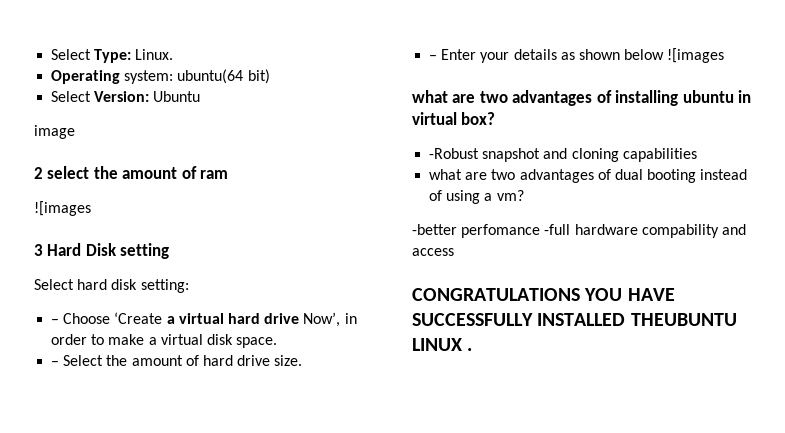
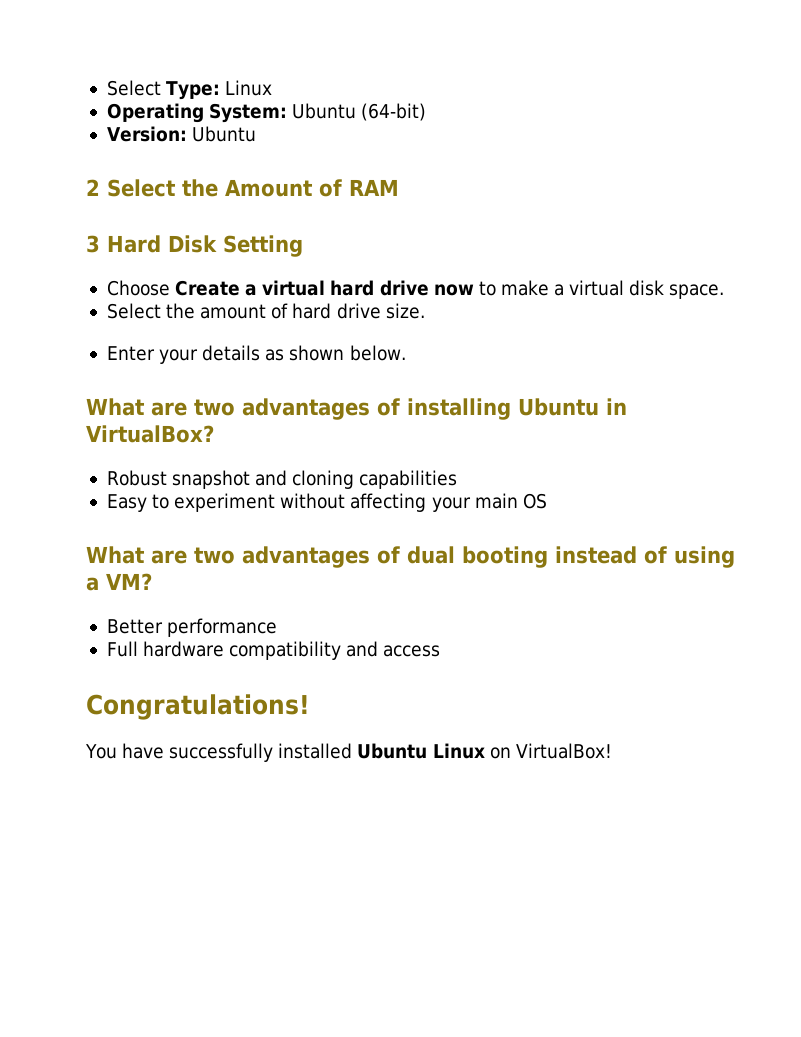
- Select Type: Linux.
+ Select Type: Linux
- Operating system: ubuntu(64 bit)
- Select Version: Ubuntu
+ Operating System: Ubuntu (64-bit)
+ Version: Ubuntu
- image
- 2 select the amount of ram
- ![images
- 3 Hard Disk setting
- Select hard disk setting:
- – Choose ‘Create a virtual hard drive Now’, in order to make a virtual disk space.
+ 2 Select the Amount of RAM
+ 3 Hard Disk Setting
+ Choose Create a virtual hard drive now to make a virtual disk space.
- – Select the amount of hard drive size.
+ Select the amount of hard drive size.
- – Enter your details as shown below ![images
- what are two advantages of installing ubuntu in virtual box?
- -Robust snapshot and cloning capabilities
+ Enter your details as shown below.
+ What are two advantages of installing Ubuntu in VirtualBox?
+ Robust snapshot and cloning capabilities
- what are two advantages of dual booting instead of using a vm?
- -better perfomance -full hardware compability and access
- CONGRATULATIONS YOU HAVE SUCCESSFULLY INSTALLED THEUBUNTU LINUX .
+ Easy to experiment without affecting your main OS
+ What are two advantages of dual booting instead of using a VM?
+ Better performance
+ Full hardware compatibility and access
+ Congratulations!
+ You have successfully installed Ubuntu Linux on VirtualBox!

